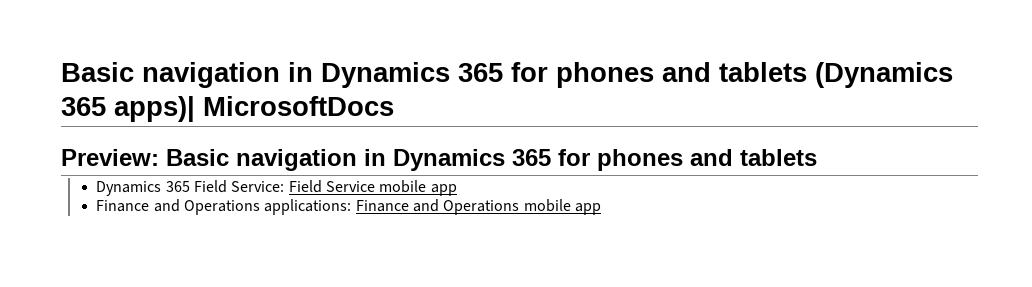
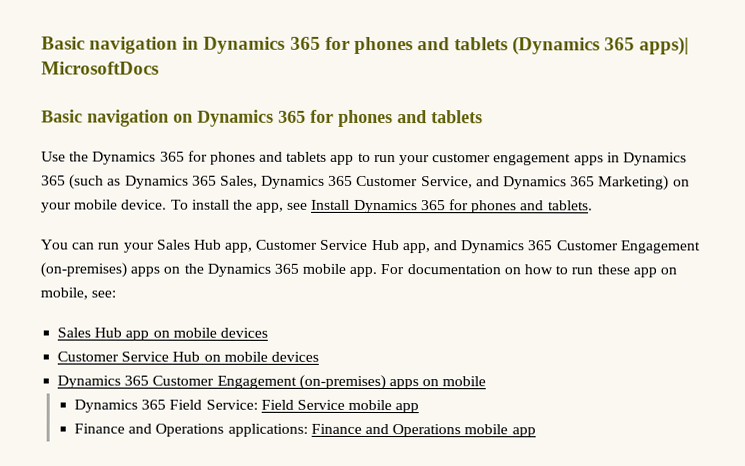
- Preview: Basic navigation in Dynamics 365 for phones and tablets
+ Basic navigation on Dynamics 365 for phones and tablets
+ Use the Dynamics 365 for phones and tablets app to run your customer engagement apps in Dynamics 365 (such as Dynamics 365 Sales, Dynamics 365 Customer Service, and Dynamics 365 Marketing) on your mobile device. To install the app, see Install Dynamics 365 for phones and tablets.
+ You can run your Sales Hub app, Customer Service Hub app, and Dynamics 365 Customer Engagement (on-premises) apps on the Dynamics 365 mobile app. For documentation on how to run these app on mobile, see:
+ Sales Hub app on mobile devices
+ Customer Service Hub on mobile devices
+ Dynamics 365 Customer Engagement (on-premises) apps on mobile

